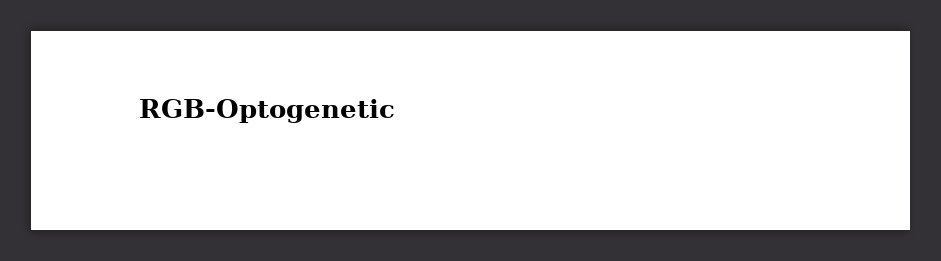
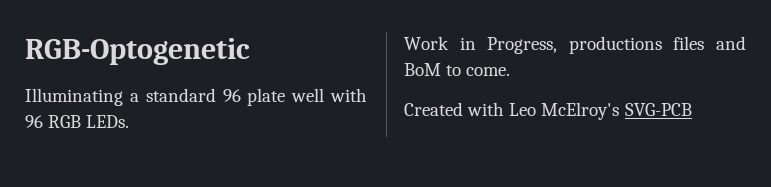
+ Illuminating a standard 96 plate well with 96 RGB LEDs.
+ Work in Progress, productions files and BoM to come.
+ Created with Leo McElroy's SVG-PCB

